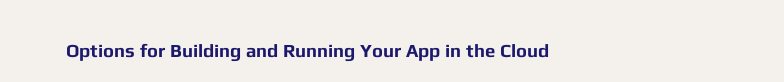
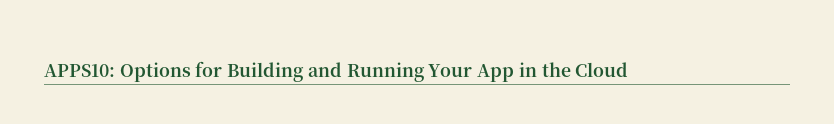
- Options for Building and Running Your App in the Cloud
+ APPS10: Options for Building and Running Your App in the Cloud

